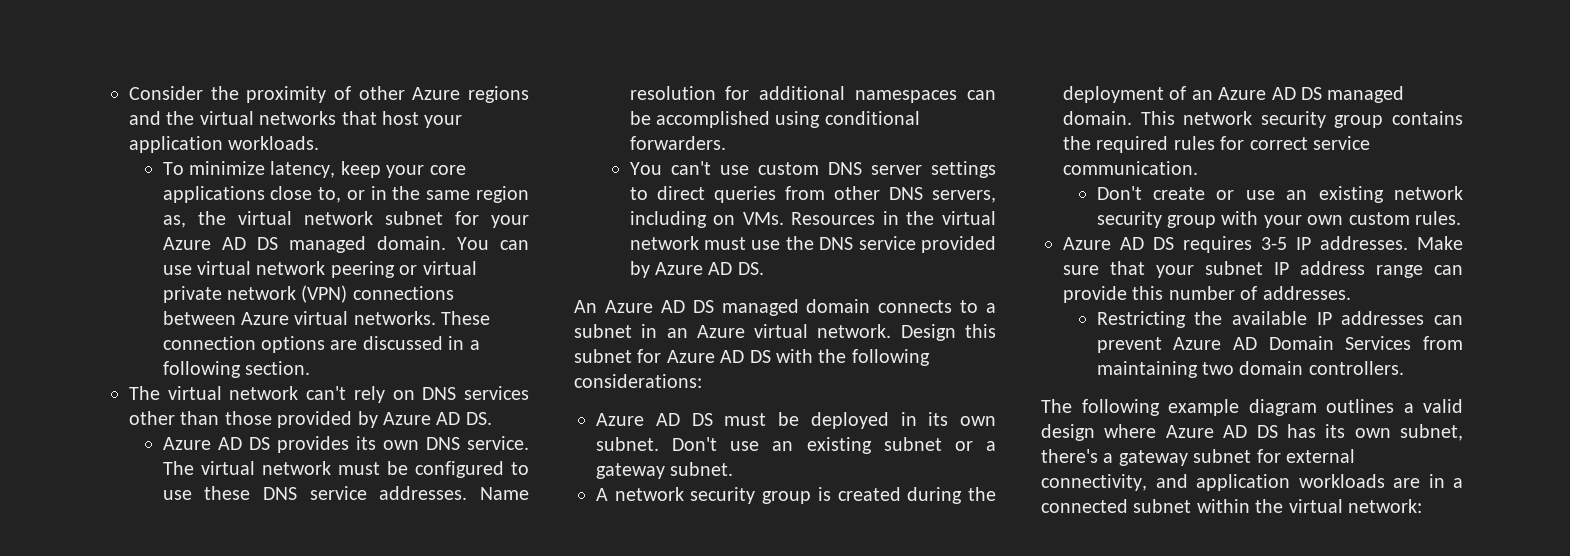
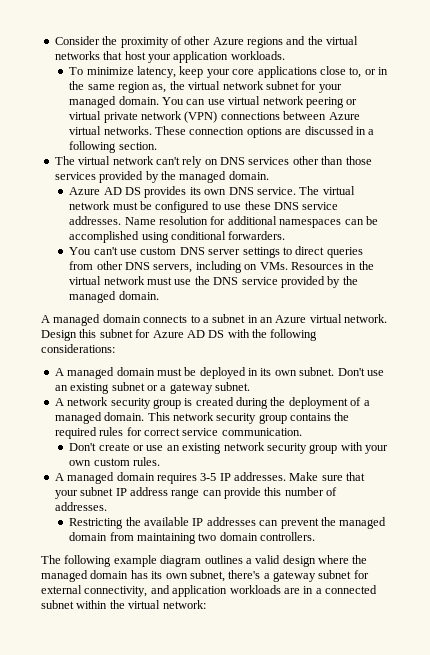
- To minimize latency, keep your core applications close to, or in the same region as, the virtual network subnet for your Azure AD DS managed domain.
+ To minimize latency, keep your core applications close to, or in the same region as, the virtual network subnet for your managed domain.
- The virtual network can't rely on DNS services other than those provided by Azure AD DS.
+ The virtual network can't rely on DNS services other than those services provided by the managed domain.
- You can't use custom DNS server settings to direct queries from other DNS servers, including on VMs. Resources in the virtual network must use the DNS service provided by Azure AD DS.
- An Azure AD DS managed domain connects to a subnet in an Azure virtual network.
+ You can't use custom DNS server settings to direct queries from other DNS servers, including on VMs. Resources in the virtual network must use the DNS service provided by the managed domain.
+ A managed domain connects to a subnet in an Azure virtual network.
- Azure AD DS must be deployed in its own subnet.
+ A managed domain must be deployed in its own subnet.
- A network security group is created during the deployment of an Azure AD DS managed domain.
+ A network security group is created during the deployment of a managed domain.
- Azure AD DS requires 3-5 IP addresses.
+ A managed domain requires 3-5 IP addresses.
- Restricting the available IP addresses can prevent Azure AD Domain Services from maintaining two domain controllers.
+ Restricting the available IP addresses can prevent the managed domain from maintaining two domain controllers.
- The following example diagram outlines a valid design where Azure AD DS has its own subnet, there's a gateway subnet for external connectivity, and application workloads are in a connected subnet within the virtual network:
+ The following example diagram outlines a valid design where the managed domain has its own subnet, there's a gateway subnet for external connectivity, and application workloads are in a connected subnet within the virtual network:

